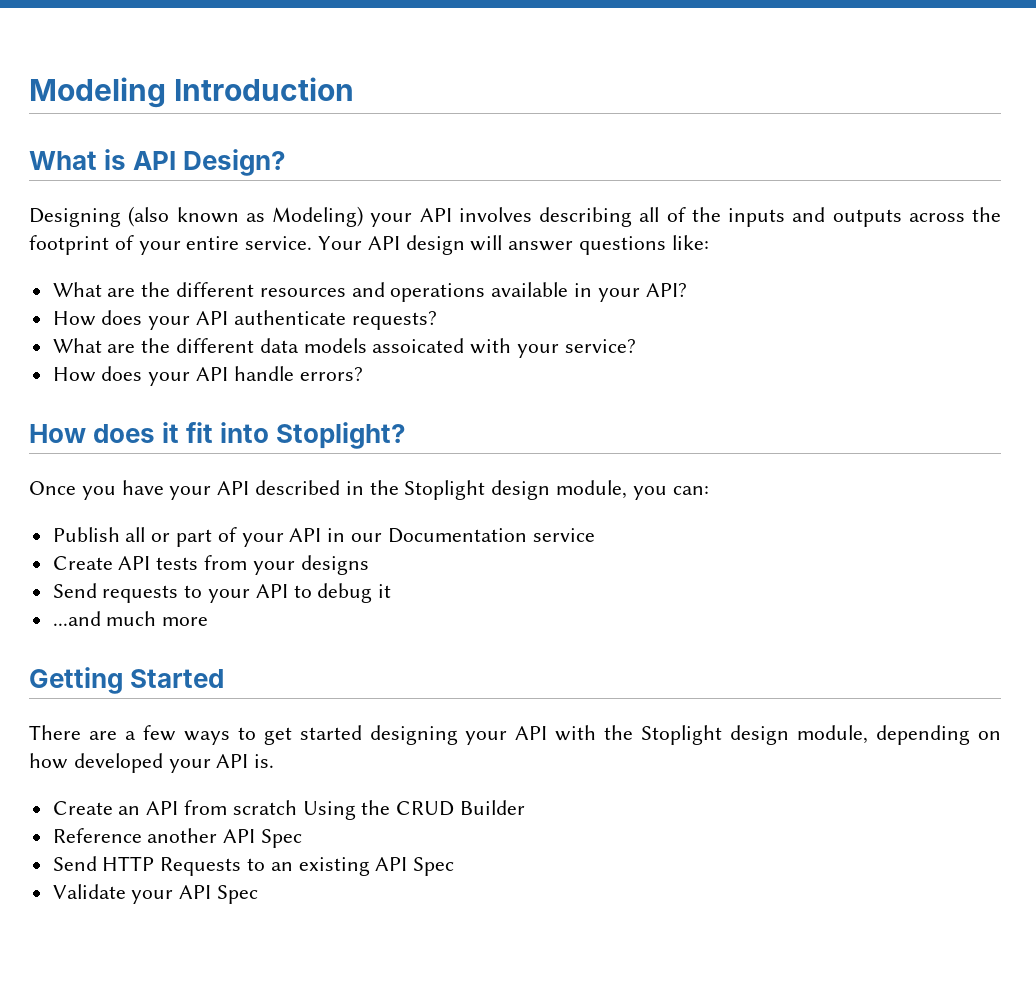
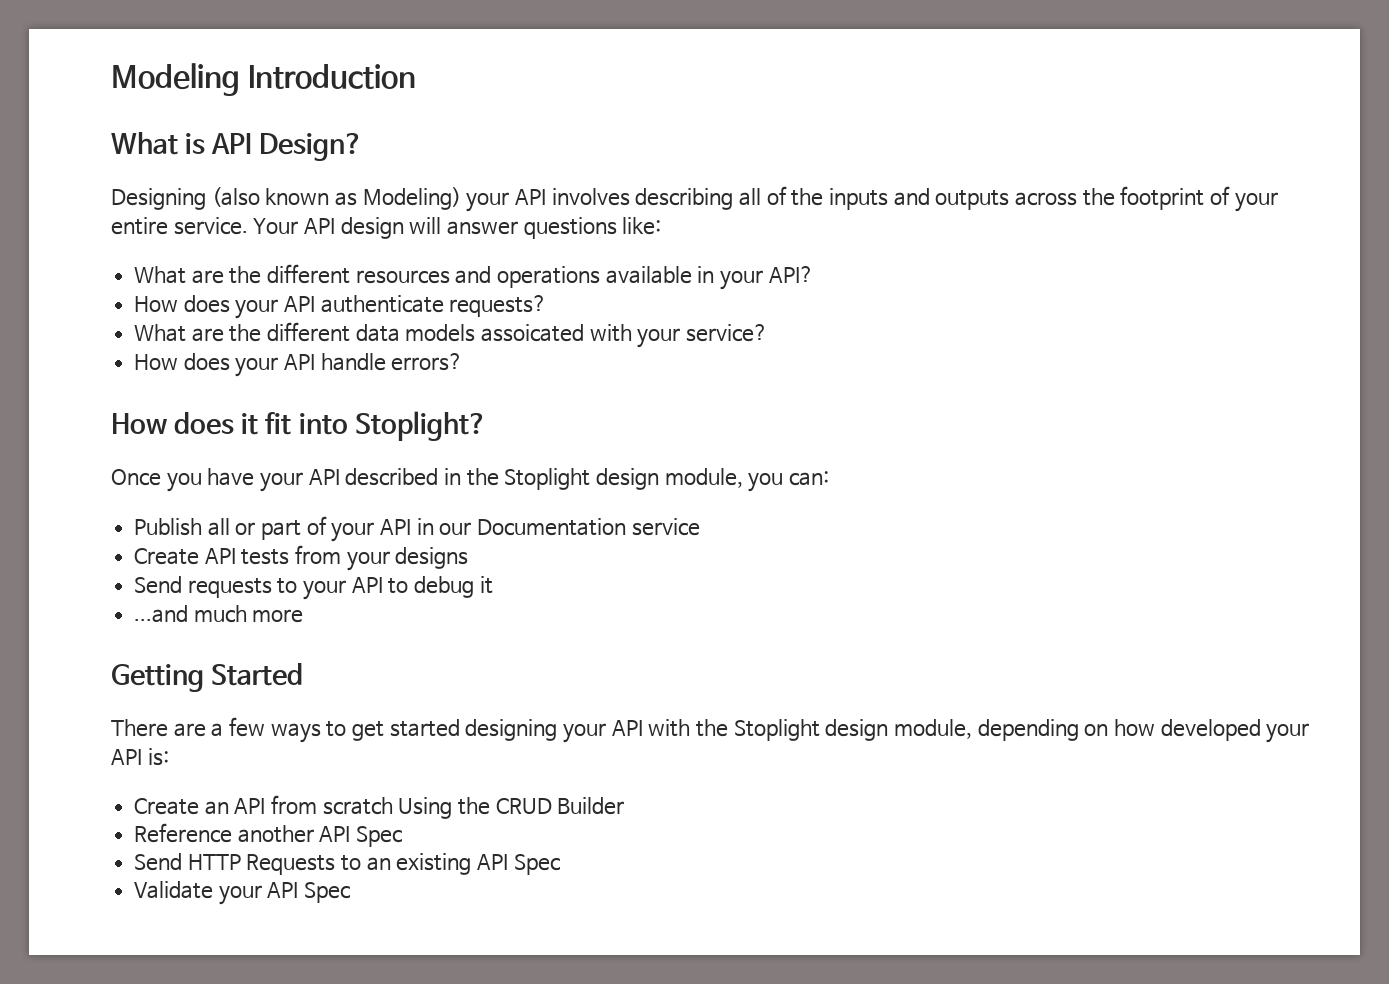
- There are a few ways to get started designing your API with the Stoplight design module, depending on how developed your API is.
+ There are a few ways to get started designing your API with the Stoplight design module, depending on how developed your API is:

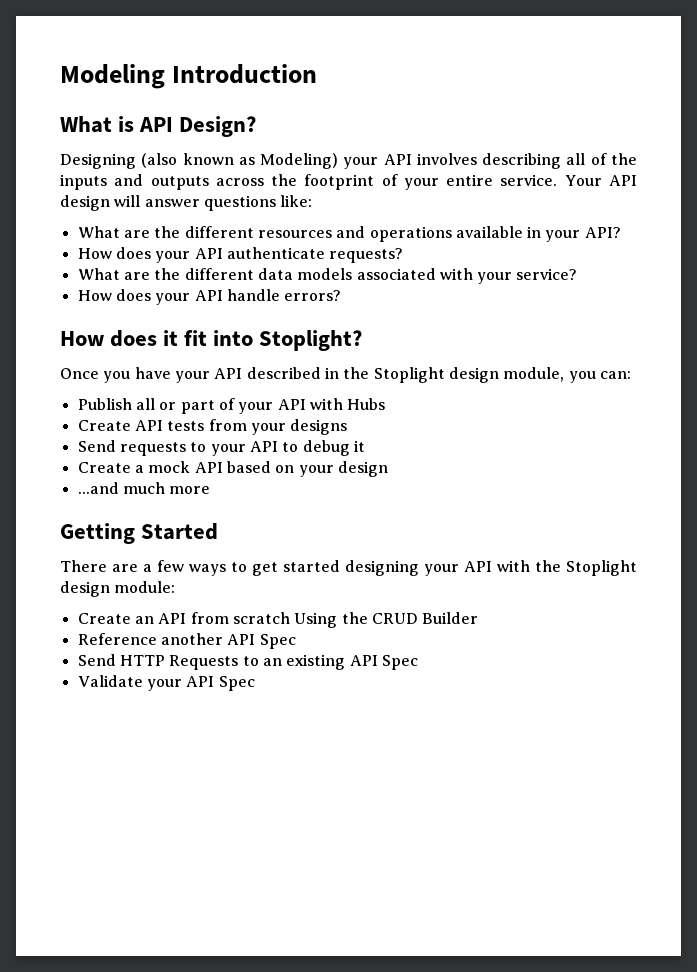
- What are the different data models assoicated with your service?
+ What are the different data models associated with your service?
- Publish all or part of your API in our Documentation service
+ Publish all or part of your API with Hubs
+ Create a mock API based on your design
- There are a few ways to get started designing your API with the Stoplight design module, depending on how developed your API is:
+ There are a few ways to get started designing your API with the Stoplight design module:

